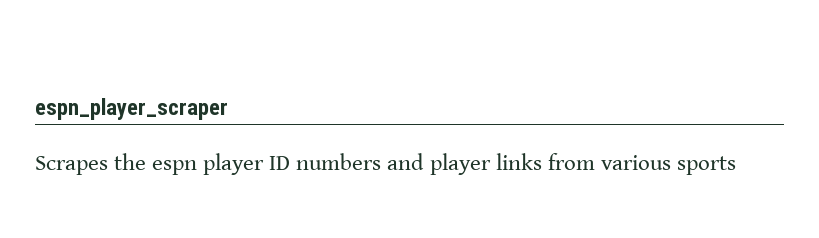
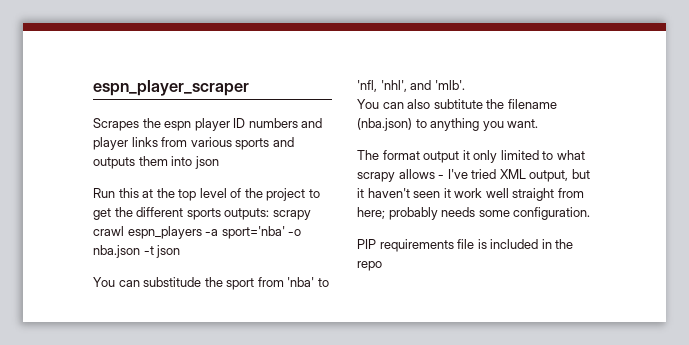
- Scrapes the espn player ID numbers and player links from various sports
+ Scrapes the espn player ID numbers and player links from various sports and outputs them into json
+ Run this at the top level of the project to get the different sports outputs: scrapy crawl espn_players -a sport='nba' -o nba.json -t json
+ You can substitude the sport from 'nba' to 'nfl, 'nhl', and 'mlb'.
+ You can also subtitute the filename (nba.json) to anything you want.
+ The format output it only limited to what scrapy allows - I've tried XML output, but it haven't seen it work well straight from here; probably needs some configuration.
+ PIP requirements file is included in the repo

